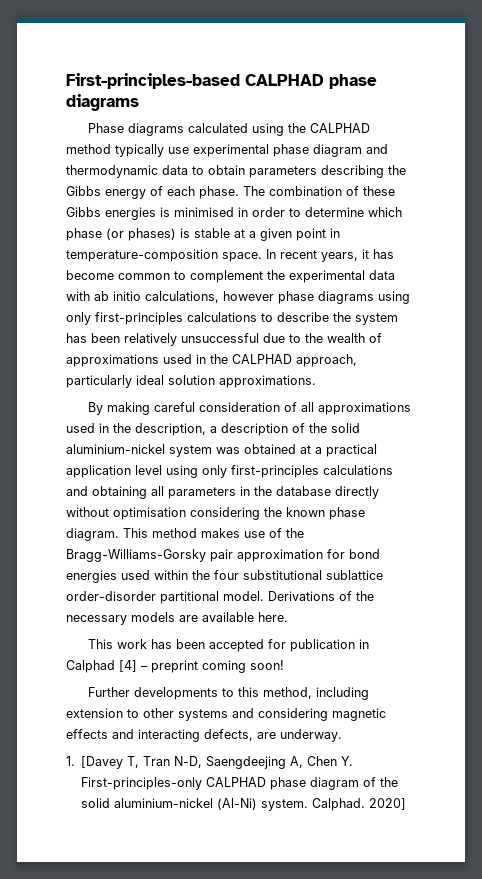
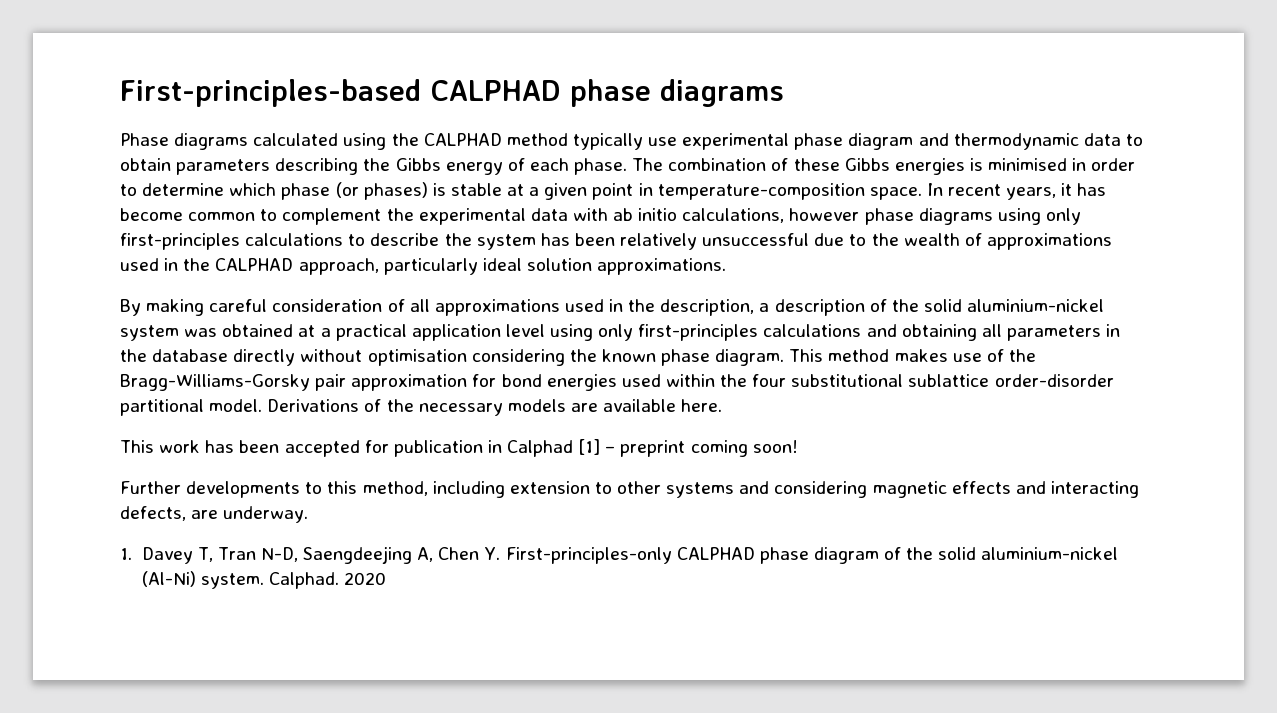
- This work has been accepted for publication in Calphad [4] – preprint coming soon!
+ This work has been accepted for publication in Calphad [1] – preprint coming soon!
- 1. [Davey T, Tran N-D, Saengdeejing A, Chen Y. First-principles-only CALPHAD phase diagram of the solid aluminium-nickel (Al-Ni) system.
+ 1. Davey T, Tran N-D, Saengdeejing A, Chen Y. First-principles-only CALPHAD phase diagram of the solid aluminium-nickel (Al-Ni) system.
- 2020]
+ 2020

